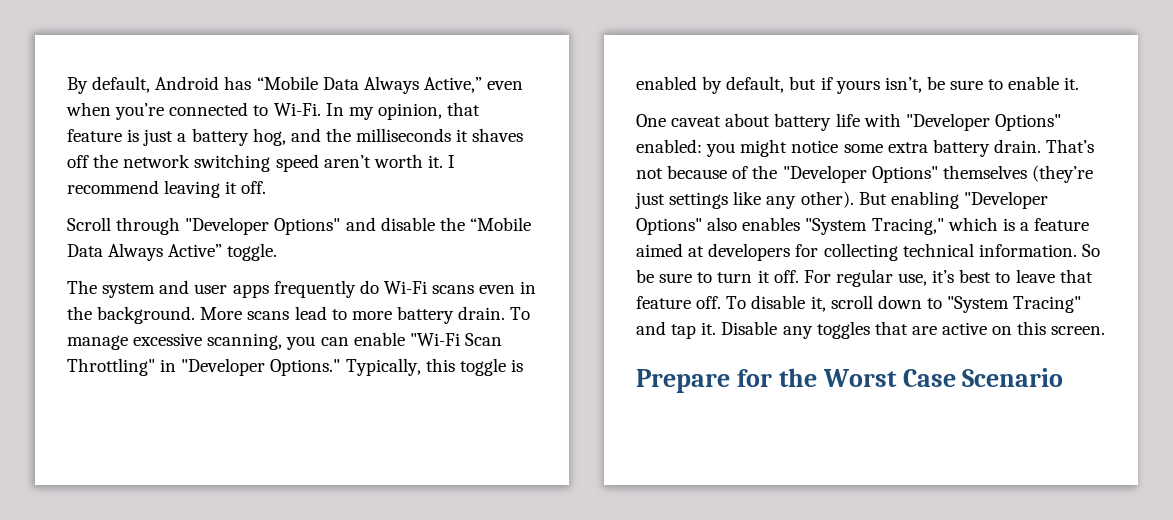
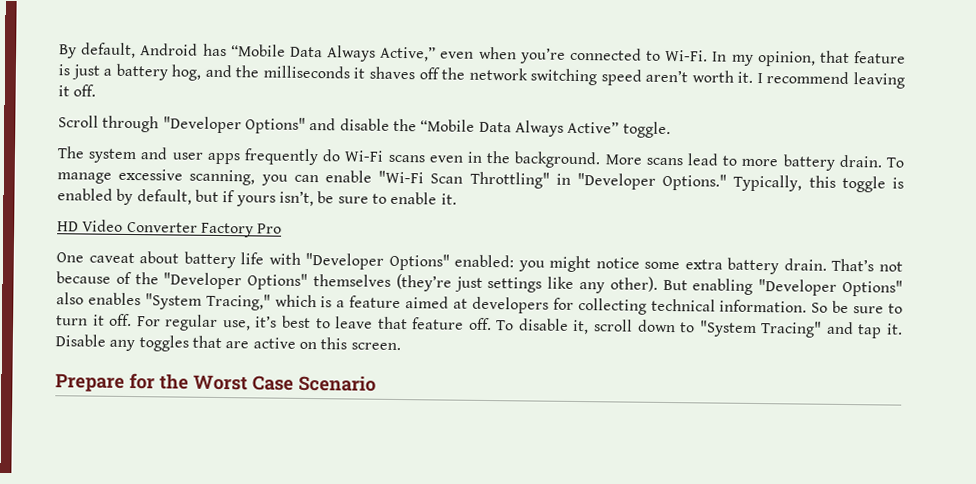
+ HD Video Converter Factory Pro

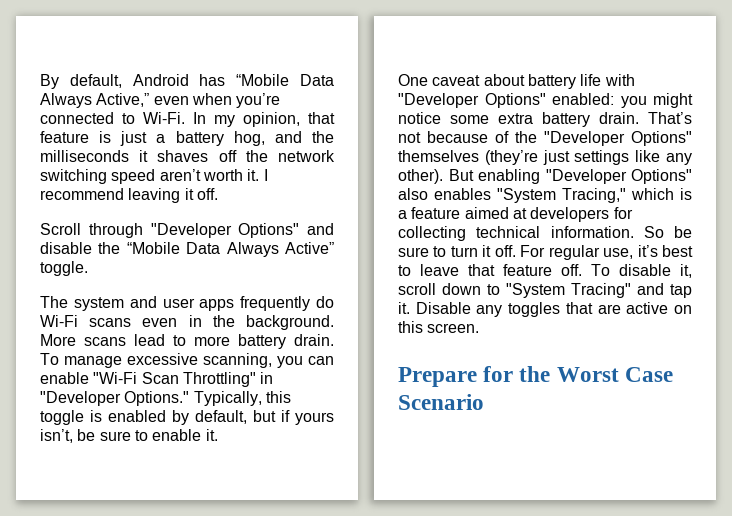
- HD Video Converter Factory Pro

